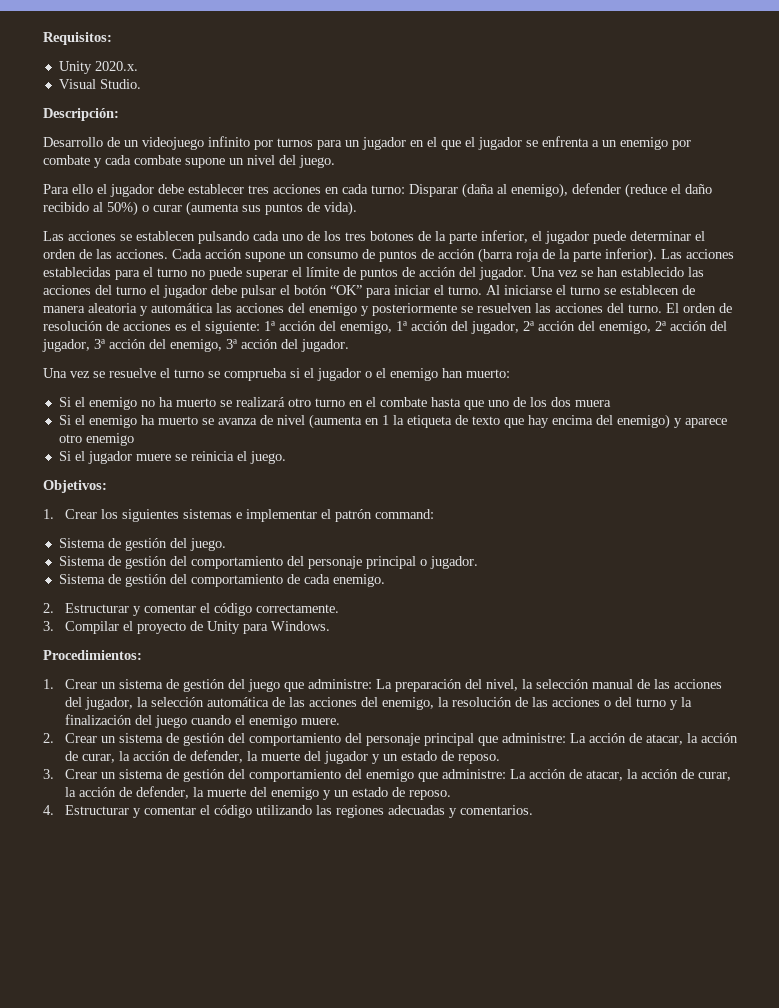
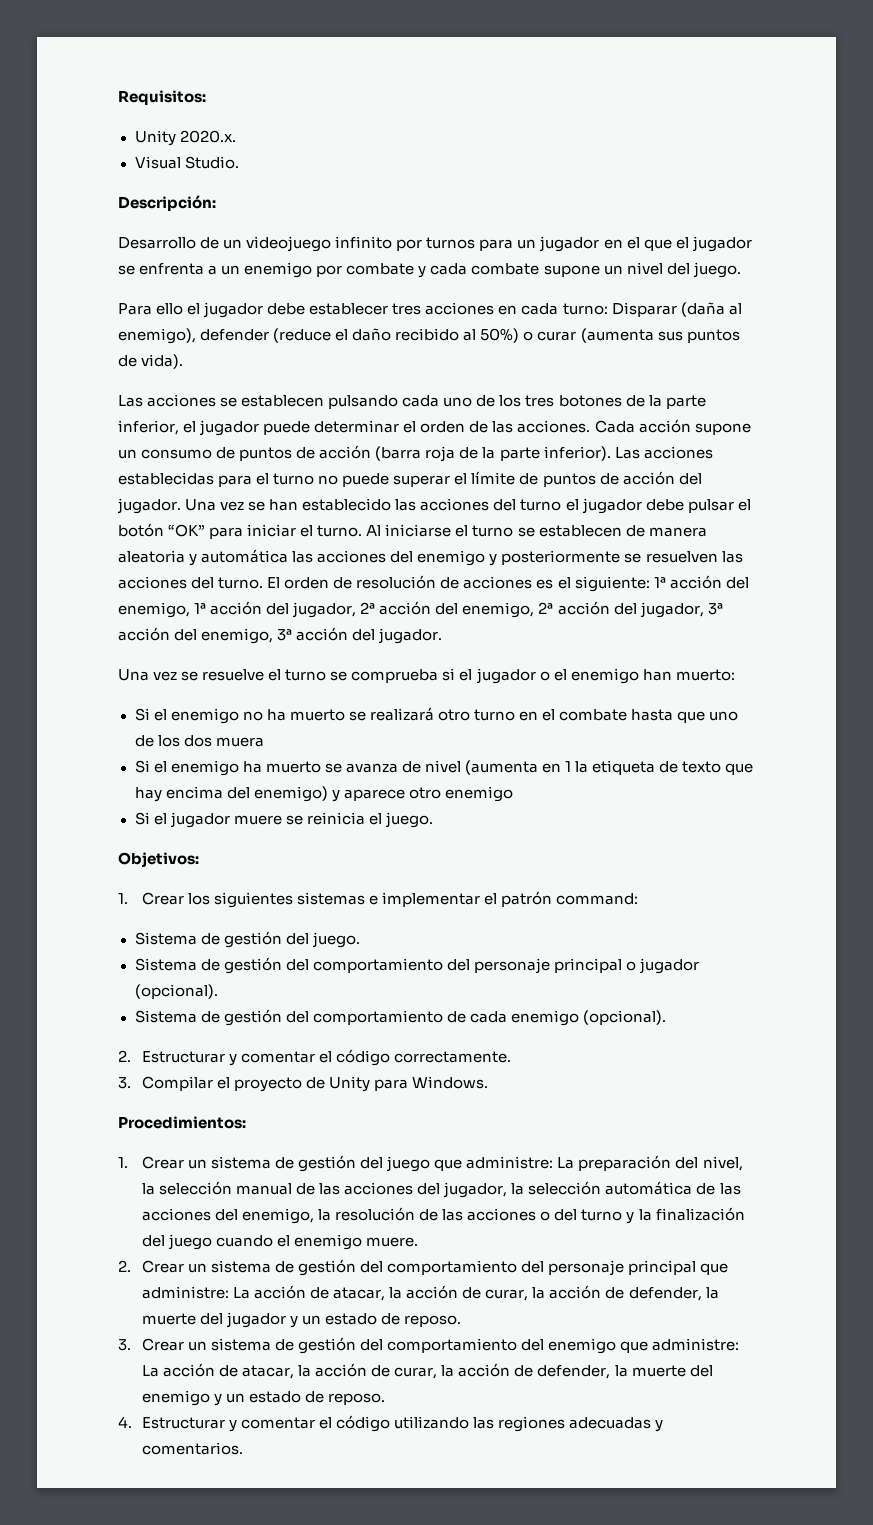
- Sistema de gestión del comportamiento del personaje principal o jugador.
+ Sistema de gestión del comportamiento del personaje principal o jugador (opcional).
- Sistema de gestión del comportamiento de cada enemigo.
+ Sistema de gestión del comportamiento de cada enemigo (opcional).

